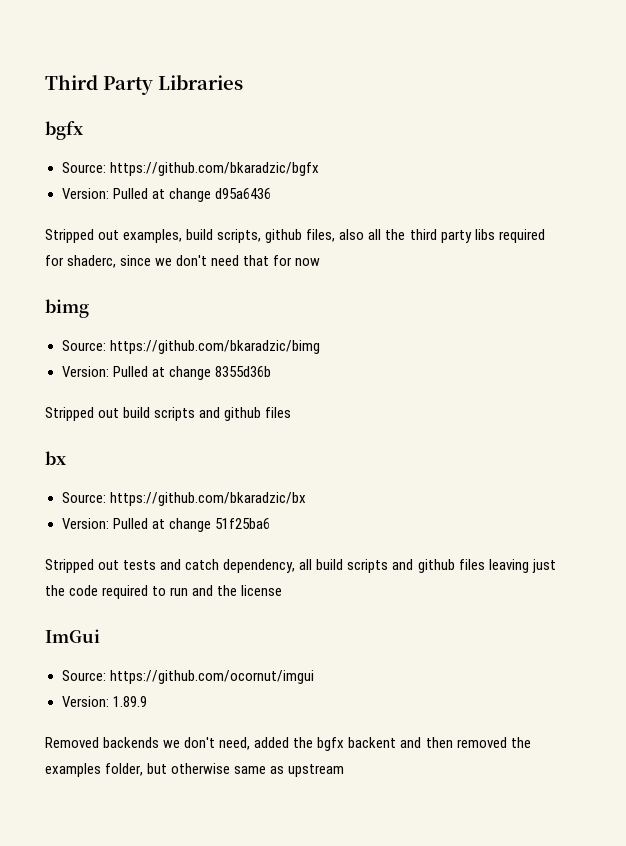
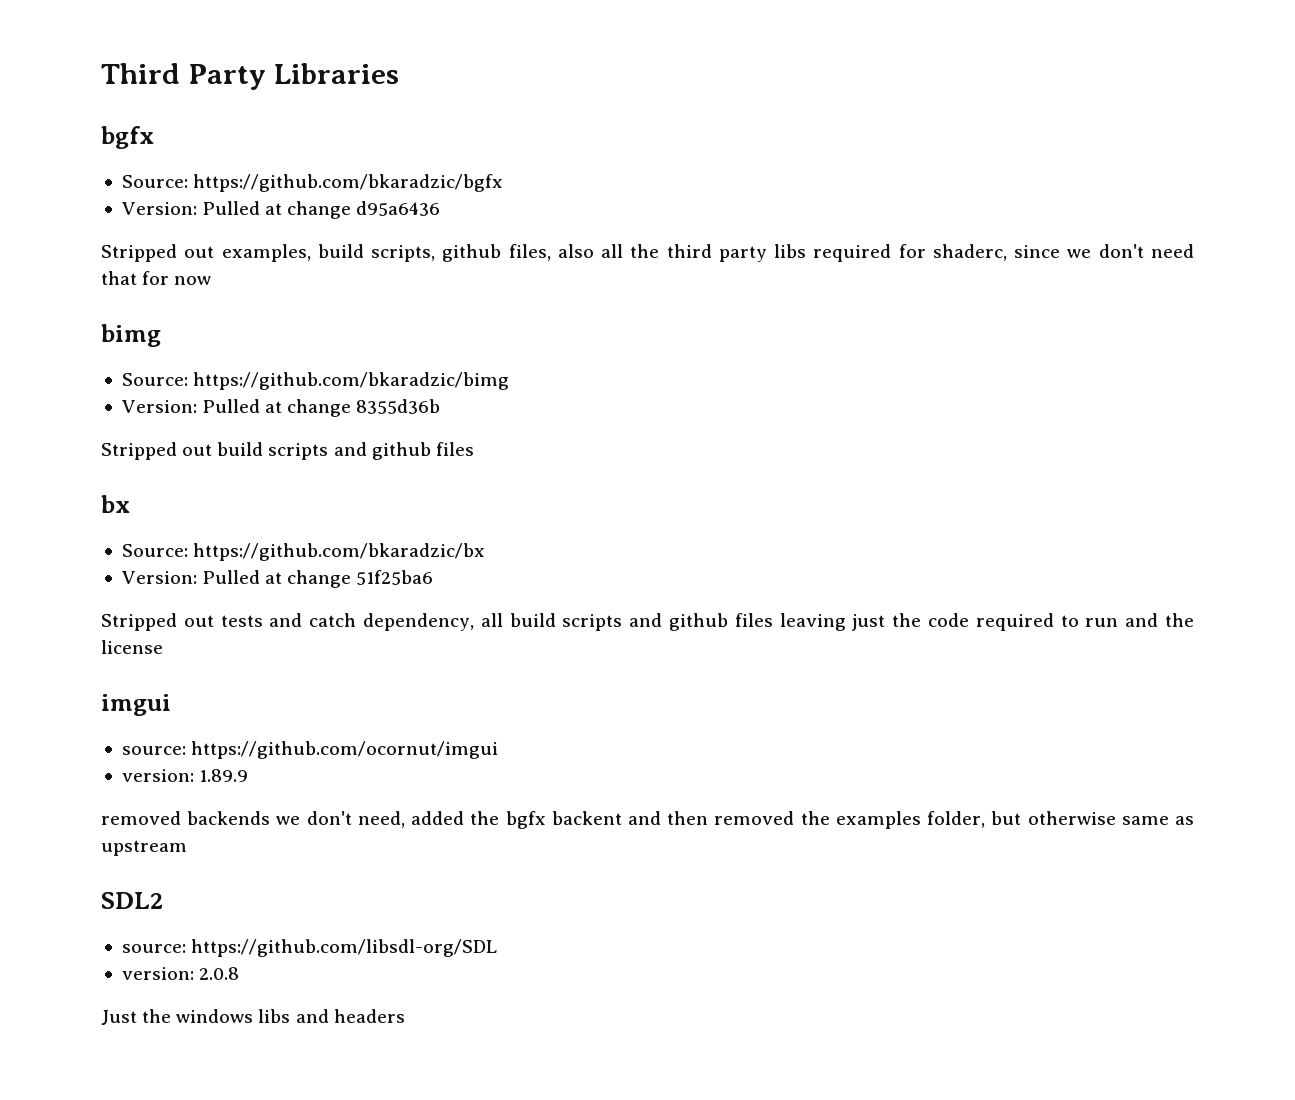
- ImGui
- Source: https://github.com/ocornut/imgui
+ imgui
+ source: https://github.com/ocornut/imgui
- Version: 1.89.9
+ version: 1.89.9
- Removed backends we don't need, added the bgfx backent and then removed the examples folder, but otherwise same as upstream
+ removed backends we don't need, added the bgfx backent and then removed the examples folder, but otherwise same as upstream
+ SDL2
+ source: https://github.com/libsdl-org/SDL
+ version: 2.0.8
+ Just the windows libs and headers

